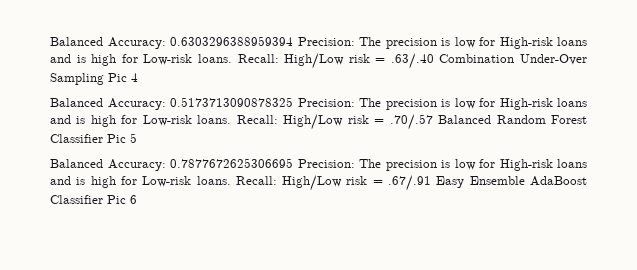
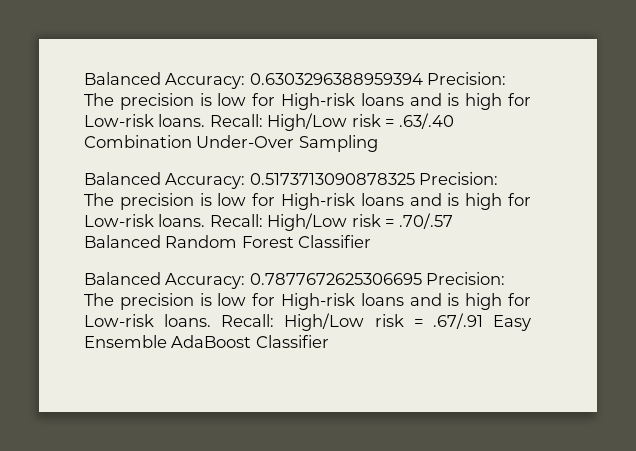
- Recall: High/Low risk = .63/.40 Combination Under-Over Sampling Pic 4
+ Recall: High/Low risk = .63/.40 Combination Under-Over Sampling
- Recall: High/Low risk = .70/.57 Balanced Random Forest Classifier Pic 5
+ Recall: High/Low risk = .70/.57 Balanced Random Forest Classifier
- Recall: High/Low risk = .67/.91 Easy Ensemble AdaBoost Classifier Pic 6
+ Recall: High/Low risk = .67/.91 Easy Ensemble AdaBoost Classifier

